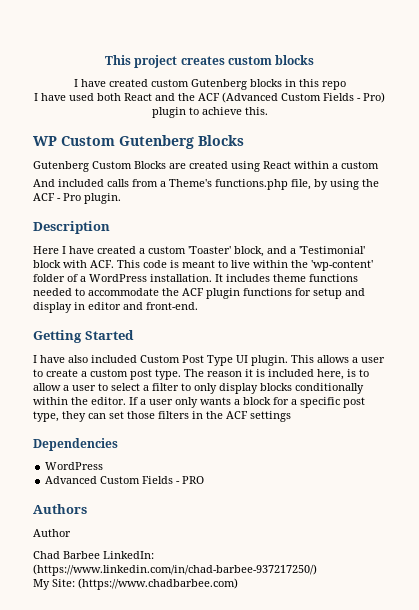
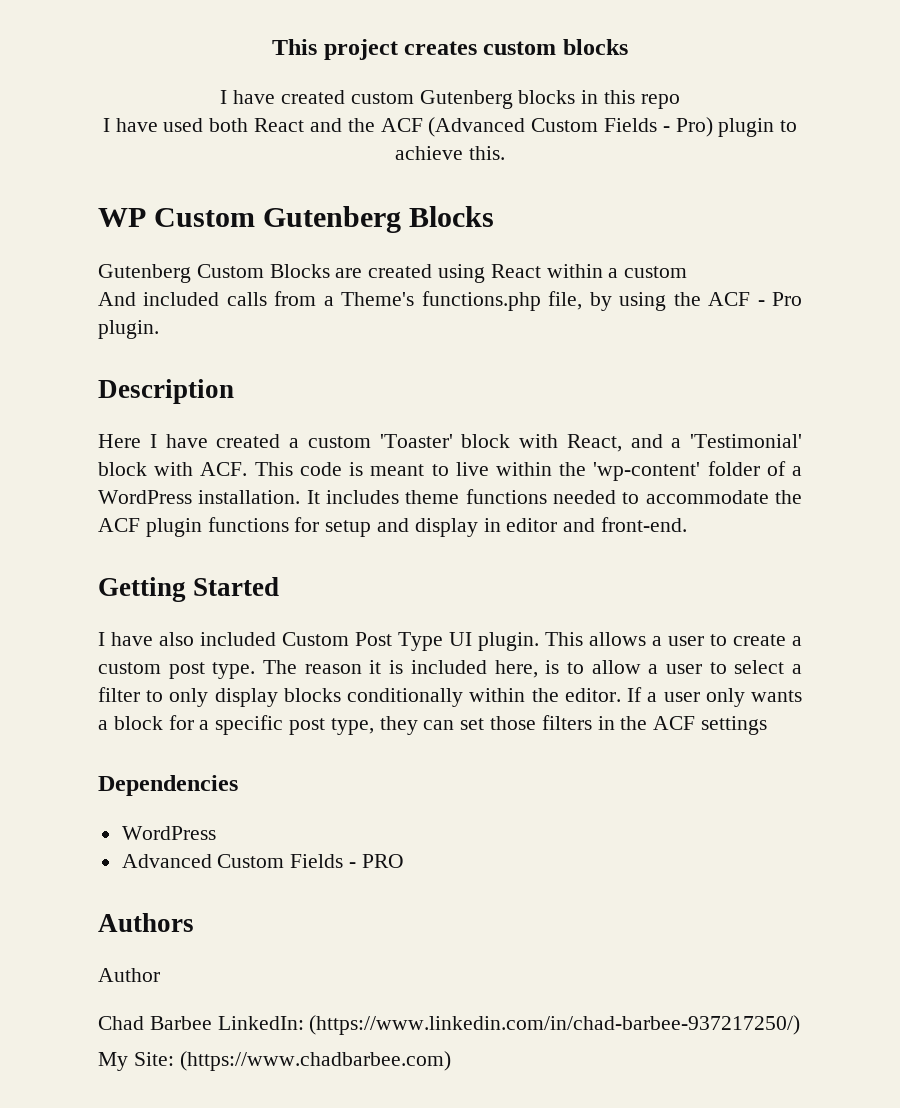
- Here I have created a custom 'Toaster' block, and a 'Testimonial' block with ACF. This code is meant to live within the 'wp-content' folder of a WordPress installation.
+ Here I have created a custom 'Toaster' block with React, and a 'Testimonial' block with ACF. This code is meant to live within the 'wp-content' folder of a WordPress installation.

